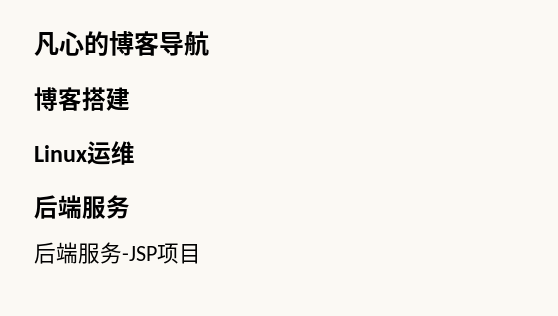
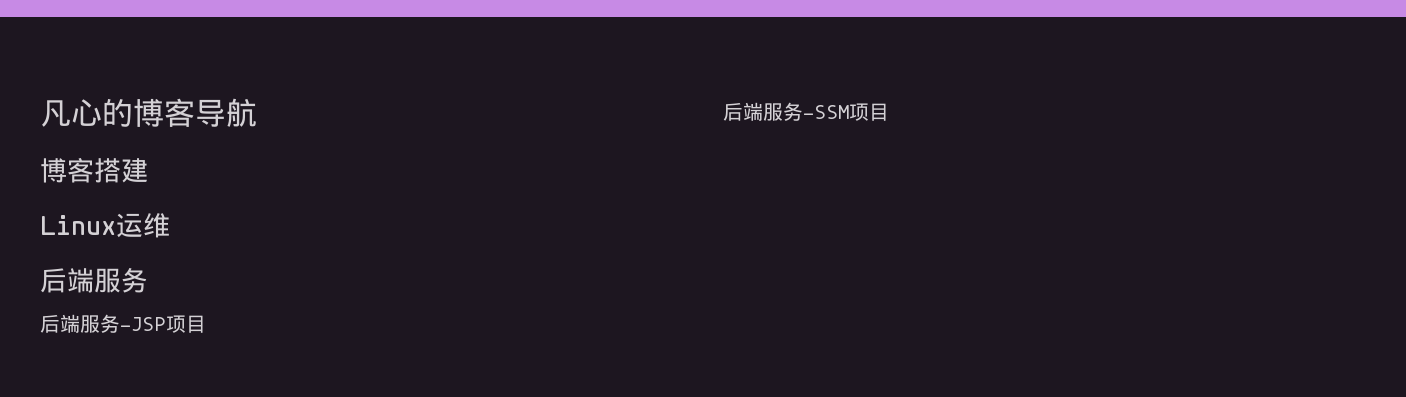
+ 后端服务-SSM项目

